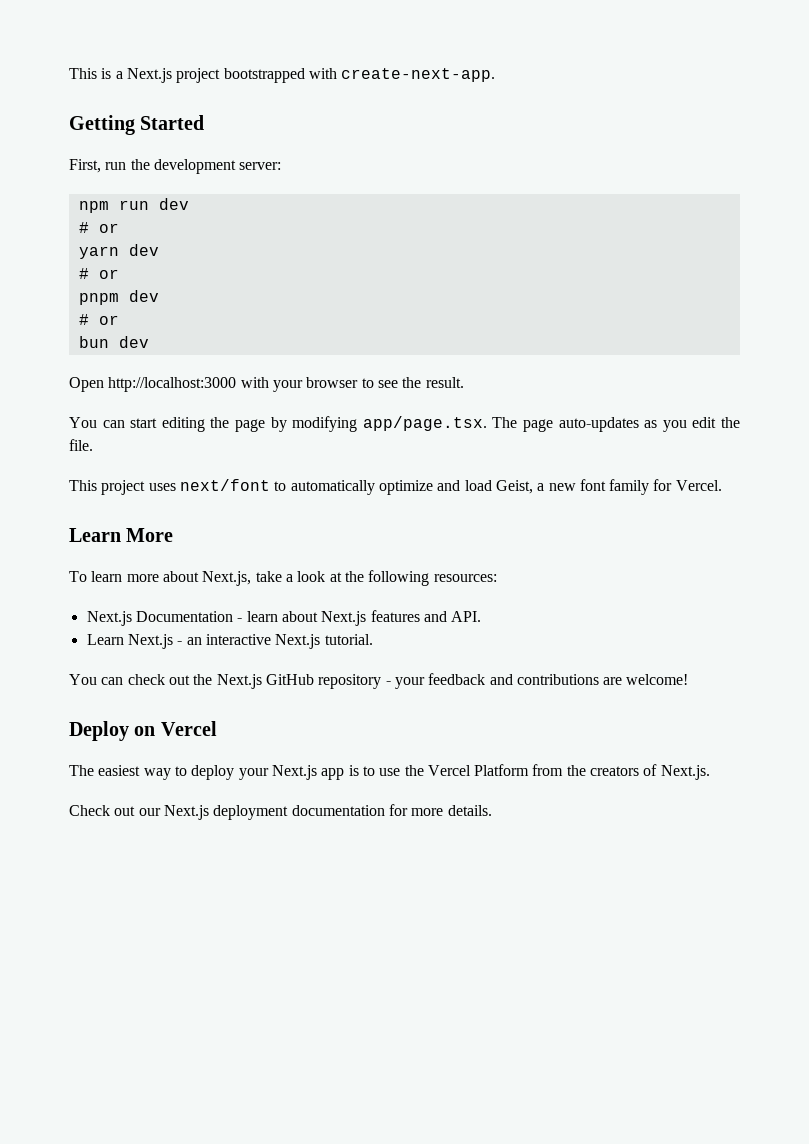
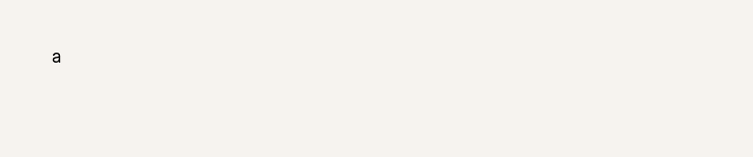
- This is a Next.js project bootstrapped with create-next-app.
- Getting Started
- First, run the development server:
- npm run dev
- # or
- yarn dev
- # or
- pnpm dev
- # or
- bun dev
- Open http://localhost:3000 with your browser to see the result.
- You can start editing the page by modifying app/page.tsx. The page auto-updates as you edit the file.
- This project uses next/font to automatically optimize and load Geist, a new font family for Vercel.
- Learn More
- To learn more about Next.js, take a look at the following resources:
- Next.js Documentation - learn about Next.js features and API.
- Learn Next.js - an interactive Next.js tutorial.
- You can check out the Next.js GitHub repository - your feedback and contributions are welcome!
- Deploy on Vercel
- The easiest way to deploy your Next.js app is to use the Vercel Platform from the creators of Next.js.
- Check out our Next.js deployment documentation for more details.
+ a

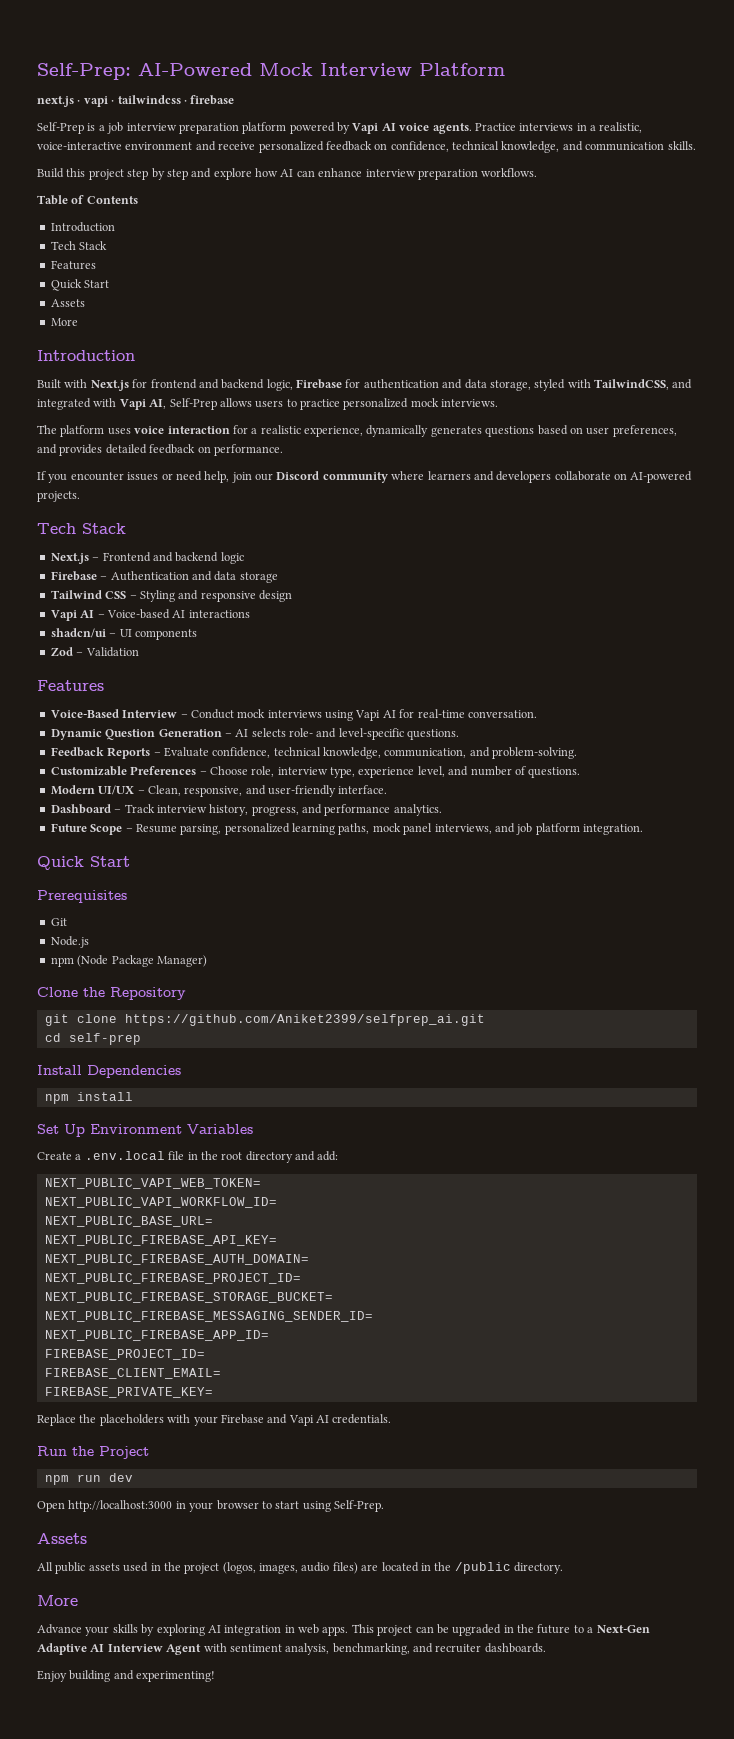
- a
+ Self-Prep: AI-Powered Mock Interview Platform
+ next.js · vapi · tailwindcss · firebase
+ Self-Prep is a job interview preparation platform powered by Vapi AI voice agents. Practice interviews in a realistic, voice-interactive environment and receive personalized feedback on confidence, technical knowledge, and communication skills.
+ Build this project step by step and explore how AI can enhance interview preparation workflows.
+ Table of Contents
+ Introduction
+ Tech Stack
+ Features
+ Quick Start
+ Assets
+ More
+ Introduction
+ Built with Next.js for frontend and backend logic, Firebase for authentication and data storage, styled with TailwindCSS, and integrated with Vapi AI, Self-Prep allows users to practice personalized mock interviews.
+ The platform uses voice interaction for a realistic experience, dynamically generates questions based on user preferences, and provides detailed feedback on performance.
+ If you encounter issues or need help, join our Discord community where learners and developers collaborate on AI-powered projects.
+ Tech Stack
+ Next.js – Frontend and backend logic
+ Firebase – Authentication and data storage
+ Tailwind CSS – Styling and responsive design
+ Vapi AI – Voice-based AI interactions
+ shadcn/ui – UI components
+ Zod – Validation
+ Features
+ Voice-Based Interview – Conduct mock interviews using Vapi AI for real-time conversation.
+ Dynamic Question Generation – AI selects role- and level-specific questions.
+ Feedback Reports – Evaluate confidence, technical knowledge, communication, and problem-solving.
+ Customizable Preferences – Choose role, interview type, experience level, and number of questions.
+ Modern UI/UX – Clean, responsive, and user-friendly interface.
+ Dashboard – Track interview history, progress, and performance analytics.
+ Future Scope – Resume parsing, personalized learning paths, mock panel interviews, and job platform integration.
+ Quick Start
+ Prerequisites
+ Git
+ Node.js
+ npm (Node Package Manager)
+ Clone the Repository
+ git clone https://github.com/Aniket2399/selfprep_ai.git
+ cd self-prep
+ Install Dependencies
+ npm install
+ Set Up Environment Variables
+ Create a .env.local file in the root directory and add:
+ NEXT_PUBLIC_VAPI_WEB_TOKEN=
+ NEXT_PUBLIC_VAPI_WORKFLOW_ID=
+ NEXT_PUBLIC_BASE_URL=
+ NEXT_PUBLIC_FIREBASE_API_KEY=
+ NEXT_PUBLIC_FIREBASE_AUTH_DOMAIN=
+ NEXT_PUBLIC_FIREBASE_PROJECT_ID=
+ NEXT_PUBLIC_FIREBASE_STORAGE_BUCKET=
+ NEXT_PUBLIC_FIREBASE_MESSAGING_SENDER_ID=
+ NEXT_PUBLIC_FIREBASE_APP_ID=
+ FIREBASE_PROJECT_ID=
+ FIREBASE_CLIENT_EMAIL=
+ FIREBASE_PRIVATE_KEY=
+ Replace the placeholders with your Firebase and Vapi AI credentials.
+ Run the Project
+ npm run dev
+ Open http://localhost:3000 in your browser to start using Self-Prep.
+ Assets
+ All public assets used in the project (logos, images, audio files) are located in the /public directory.
+ More
+ Advance your skills by exploring AI integration in web apps. This project can be upgraded in the future to a Next-Gen Adaptive AI Interview Agent with sentiment analysis, benchmarking, and recruiter dashboards.
+ Enjoy building and experimenting!

